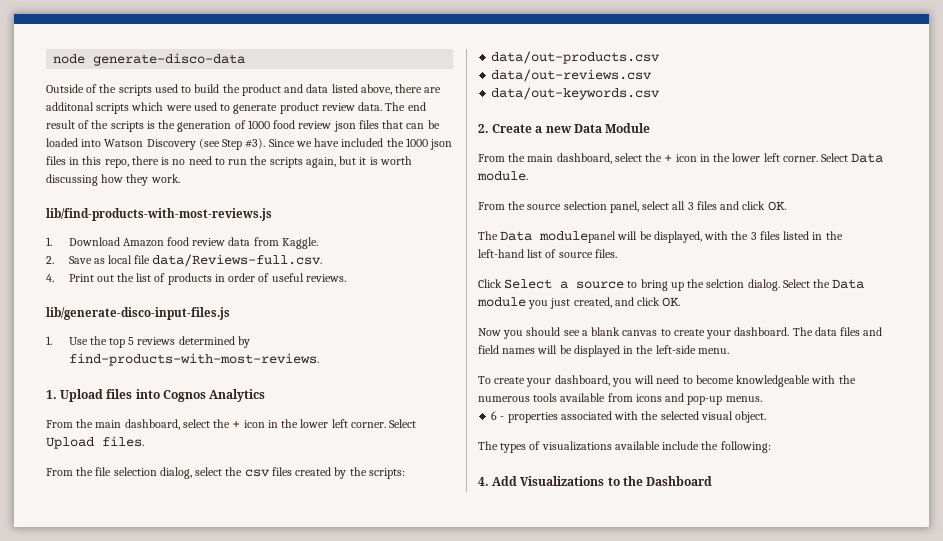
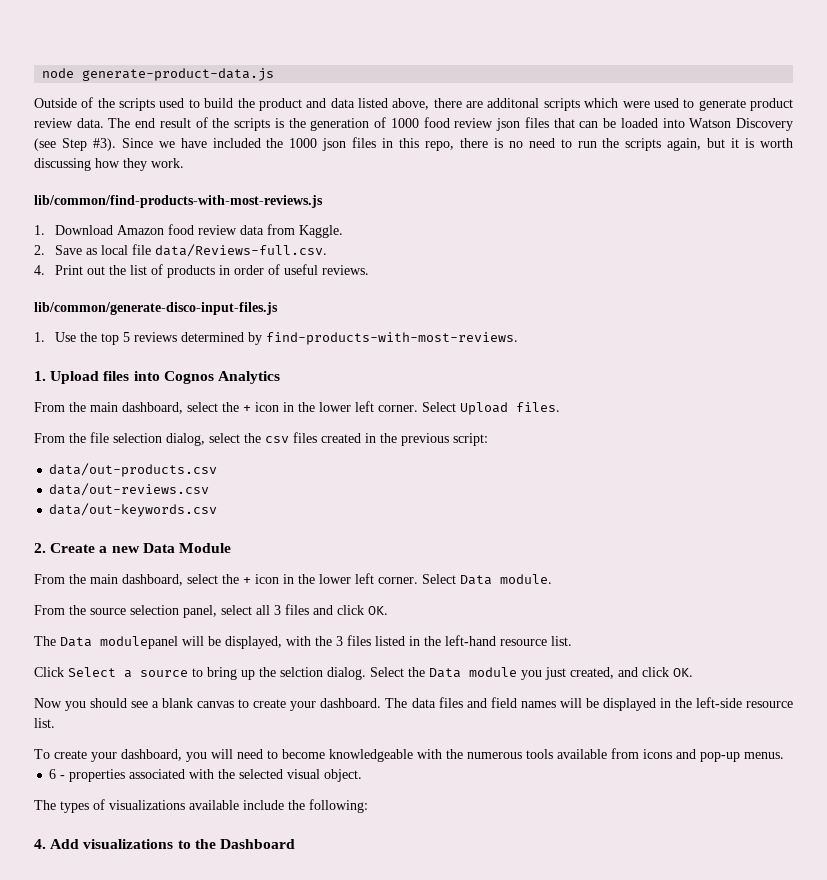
- node generate-disco-data
+ node generate-product-data.js
- lib/find-products-with-most-reviews.js
+ lib/common/find-products-with-most-reviews.js
- lib/generate-disco-input-files.js
+ lib/common/generate-disco-input-files.js
- From the file selection dialog, select the csv files created by the scripts:
+ From the file selection dialog, select the csv files created in the previous script:
- The Data modulepanel will be displayed, with the 3 files listed in the left-hand list of source files.
+ The Data modulepanel will be displayed, with the 3 files listed in the left-hand resource list.
- The data files and field names will be displayed in the left-side menu.
+ The data files and field names will be displayed in the left-side resource list.
- 4. Add Visualizations to the Dashboard
+ 4. Add visualizations to the Dashboard

